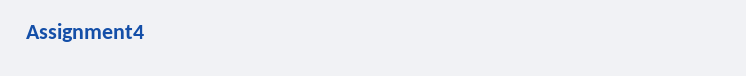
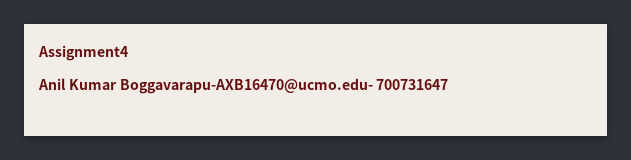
+ Anil Kumar Boggavarapu-AXB16470@ucmo.edu- 700731647

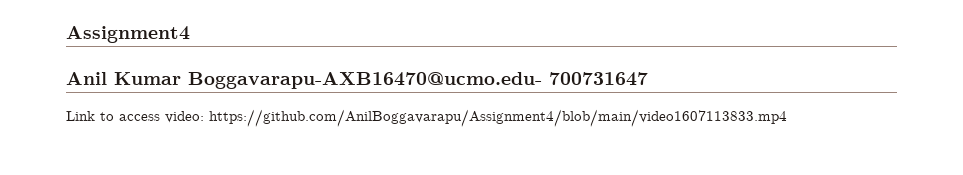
+ Link to access video: https://github.com/AnilBoggavarapu/Assignment4/blob/main/video1607113833.mp4

